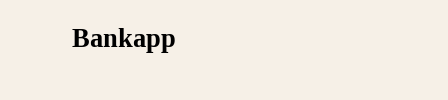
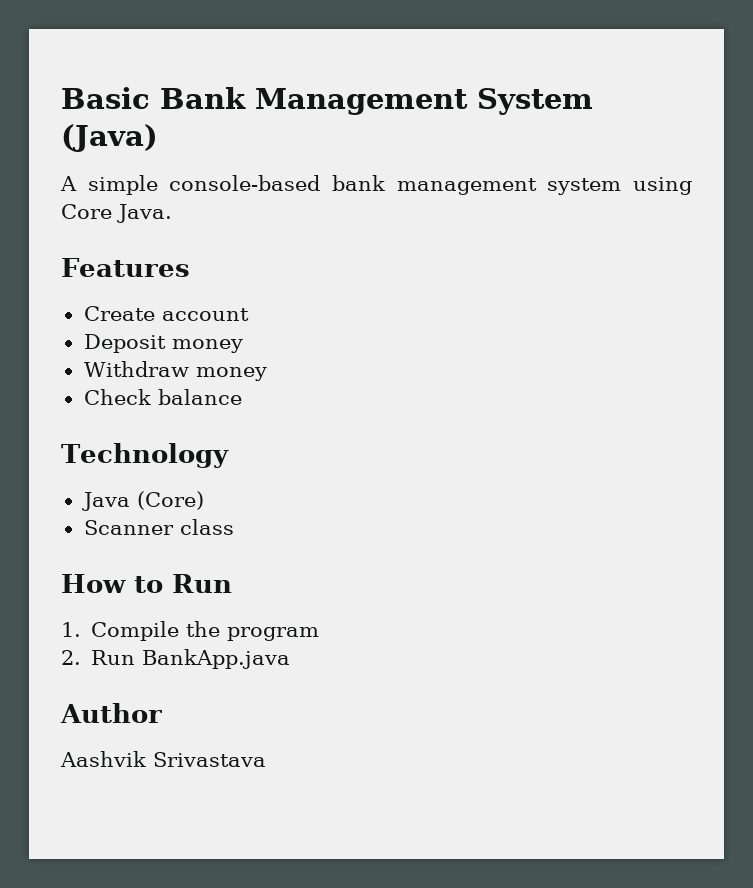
- Bankapp
+ Basic Bank Management System (Java)
+ A simple console-based bank management system using Core Java.
+ Features
+ Create account
+ Deposit money
+ Withdraw money
+ Check balance
+ Technology
+ Java (Core)
+ Scanner class
+ How to Run
+ 1. Compile the program
+ 2. Run BankApp.java
+ Author
+ Aashvik Srivastava

